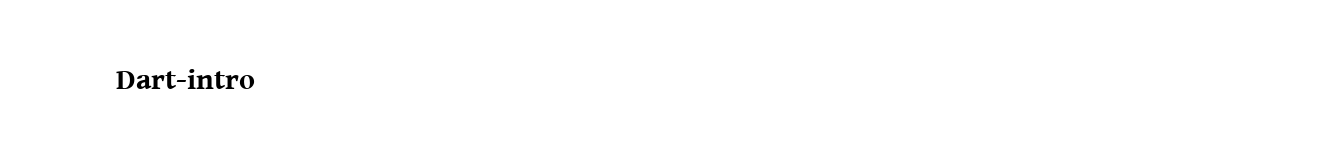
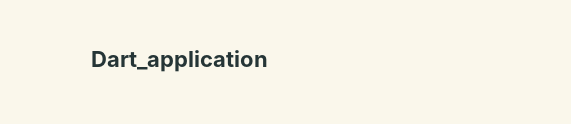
- Dart-intro
+ Dart_application

